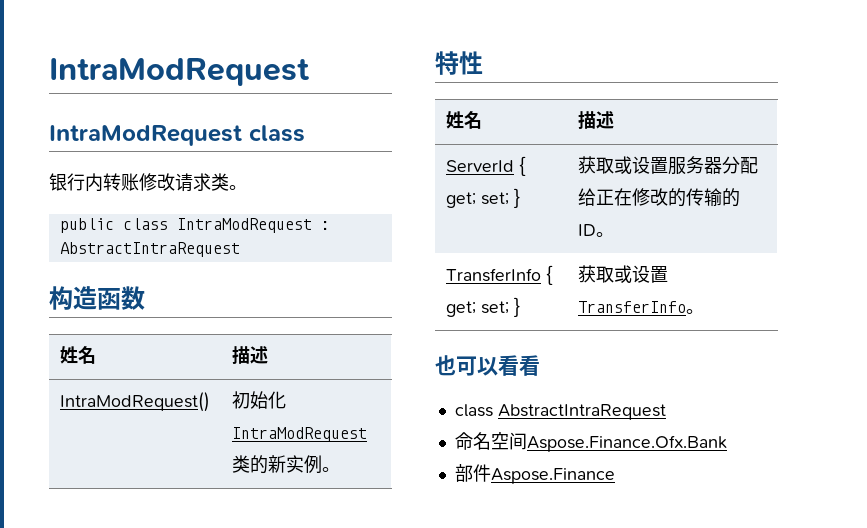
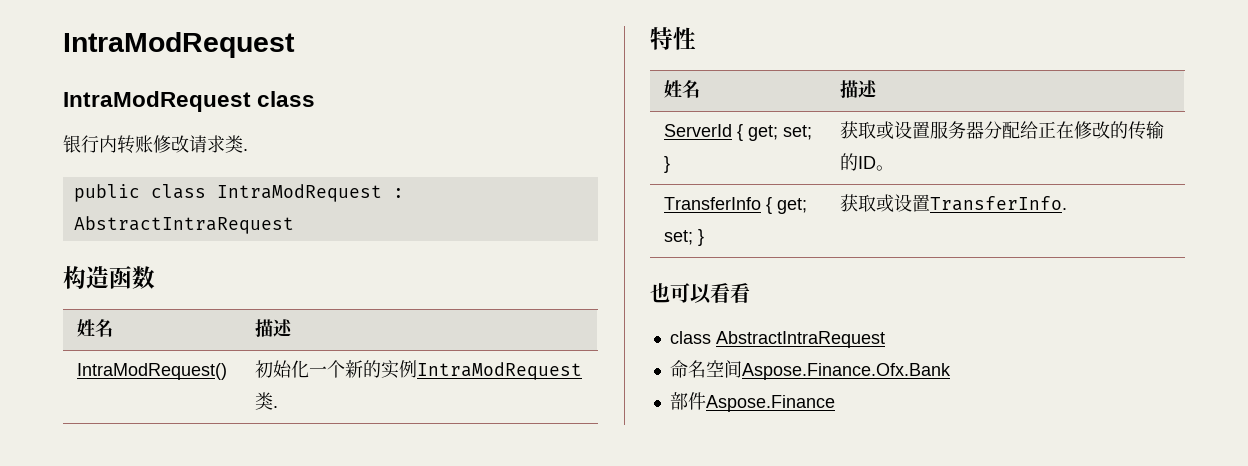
- 银行内转账修改请求类。
+ 银行内转账修改请求类.
- IntraModRequest() | 初始化IntraModRequest类的新实例。
+ IntraModRequest() | 初始化一个新的实例IntraModRequest类.
- TransferInfo { get; set; } | 获取或设置TransferInfo。
+ TransferInfo { get; set; } | 获取或设置TransferInfo.

